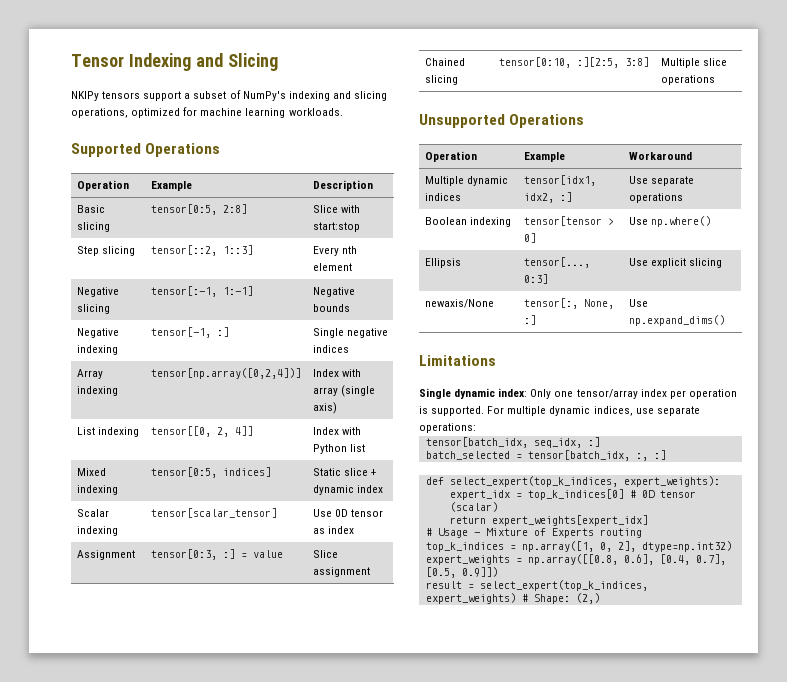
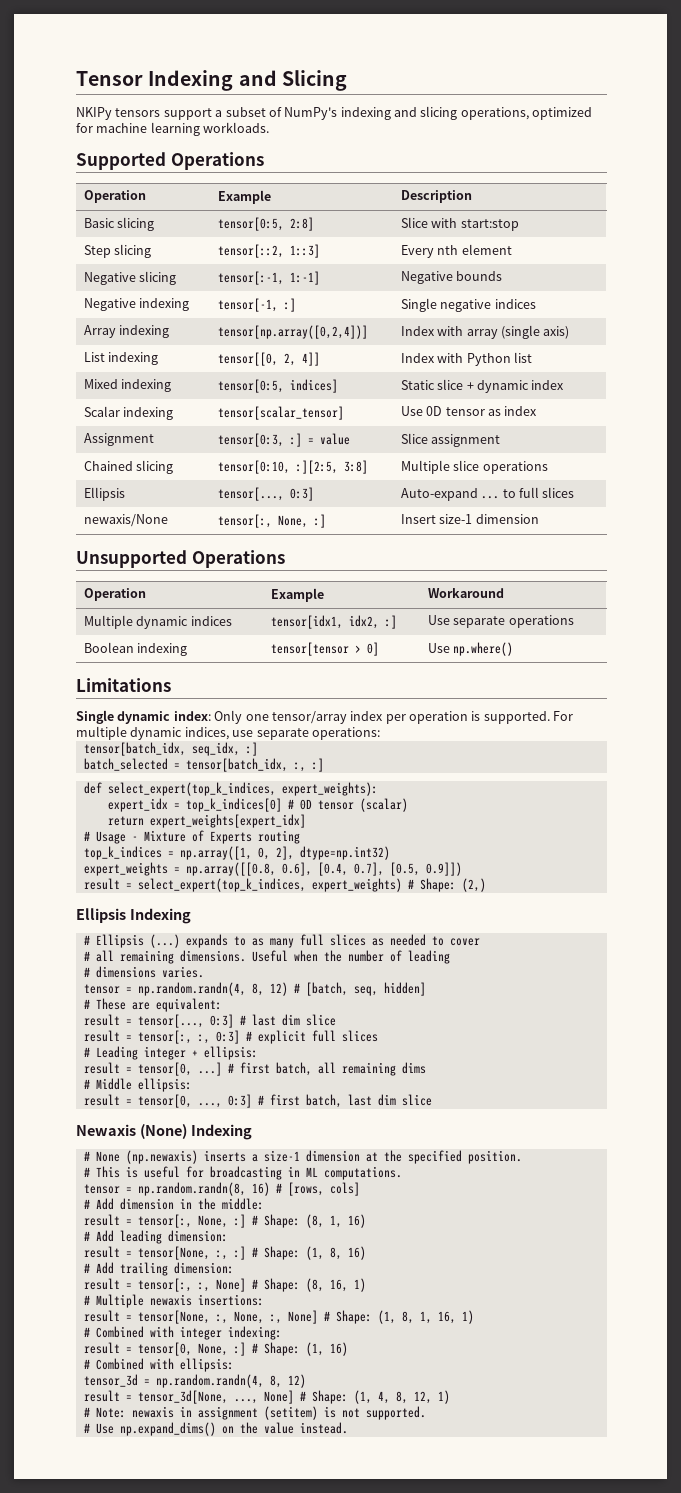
+ Ellipsis | tensor[..., 0:3] | Auto-expand ... to full slices
+ newaxis/None | tensor[:, None, :] | Insert size-1 dimension
- Ellipsis | tensor[..., 0:3] | Use explicit slicing
- newaxis/None | tensor[:, None, :] | Use np.expand_dims()
+ Ellipsis Indexing
+ # Ellipsis (...) expands to as many full slices as needed to cover
+ # all remaining dimensions. Useful when the number of leading
+ # dimensions varies.
+ tensor = np.random.randn(4, 8, 12) # [batch, seq, hidden]
+ # These are equivalent:
+ result = tensor[..., 0:3] # last dim slice
+ result = tensor[:, :, 0:3] # explicit full slices
+ # Leading integer + ellipsis:
+ result = tensor[0, ...] # first batch, all remaining dims
+ # Middle ellipsis:
+ result = tensor[0, ..., 0:3] # first batch, last dim slice
+ Newaxis (None) Indexing
+ # None (np.newaxis) inserts a size-1 dimension at the specified position.
+ # This is useful for broadcasting in ML computations.
+ tensor = np.random.randn(8, 16) # [rows, cols]
+ # Add dimension in the middle:
+ result = tensor[:, None, :] # Shape: (8, 1, 16)
+ # Add leading dimension:
+ result = tensor[None, :, :] # Shape: (1, 8, 16)
+ # Add trailing dimension:
+ result = tensor[:, :, None] # Shape: (8, 16, 1)
+ # Multiple newaxis insertions:
+ result = tensor[None, :, None, :, None] # Shape: (1, 8, 1, 16, 1)
+ # Combined with integer indexing:
+ result = tensor[0, None, :] # Shape: (1, 16)
+ # Combined with ellipsis:
+ tensor_3d = np.random.randn(4, 8, 12)
+ result = tensor_3d[None, ..., None] # Shape: (1, 4, 8, 12, 1)
+ # Note: newaxis in assignment (setitem) is not supported.
+ # Use np.expand_dims() on the value instead.

